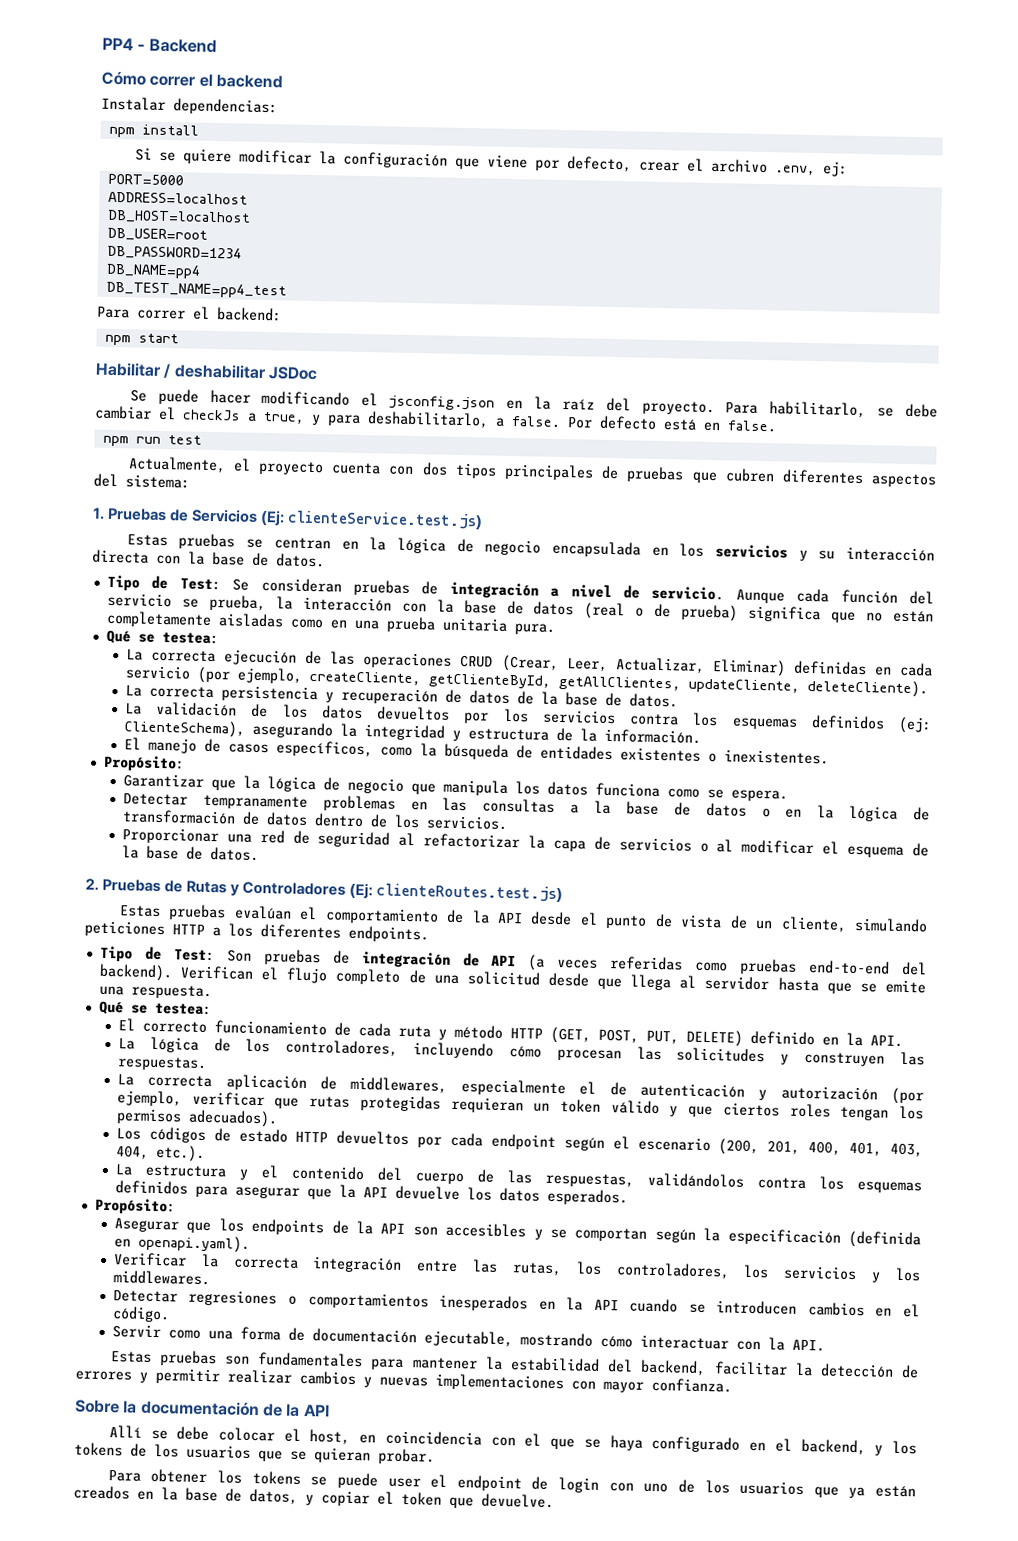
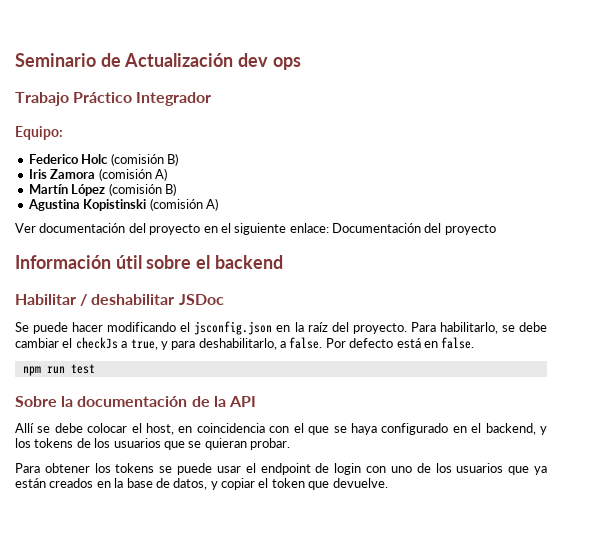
- PP4 - Backend
- Cómo correr el backend
- Instalar dependencias:
- npm install
- Si se quiere modificar la configuración que viene por defecto, crear el archivo .env, ej:
- PORT=5000
- ADDRESS=localhost
- DB_HOST=localhost
- DB_USER=root
- DB_PASSWORD=1234
- DB_NAME=pp4
- DB_TEST_NAME=pp4_test
- Para correr el backend:
- npm start
+ Seminario de Actualización dev ops
+ Trabajo Práctico Integrador
+ Equipo:
+ Federico Holc (comisión B)
+ Iris Zamora (comisión A)
+ Martín López (comisión B)
+ Agustina Kopistinski (comisión A)
+ Ver documentación del proyecto en el siguiente enlace: Documentación del proyecto
+ Información útil sobre el backend
- Actualmente, el proyecto cuenta con dos tipos principales de pruebas que cubren diferentes aspectos del sistema:
- 1. Pruebas de Servicios (Ej: clienteService.test.js)
- Estas pruebas se centran en la lógica de negocio encapsulada en los servicios y su interacción directa con la base de datos.
- Tipo de Test: Se consideran pruebas de integración a nivel de servicio. Aunque cada función del servicio se prueba, la interacción con la base de datos (real o de prueba) significa que no están completamente aisladas como en una prueba unitaria pura.
- Qué se testea:
- La correcta ejecución de las operaciones CRUD (Crear, Leer, Actualizar, Eliminar) definidas en cada servicio (por ejemplo, createCliente, getClienteById, getAllClientes, updateCliente, deleteCliente).
- La correcta persistencia y recuperación de datos de la base de datos.
- La validación de los datos devueltos por los servicios contra los esquemas definidos (ej: ClienteSchema), asegurando la integridad y estructura de la información.
- El manejo de casos específicos, como la búsqueda de entidades existentes o inexistentes.
- Propósito:
- Garantizar que la lógica de negocio que manipula los datos funciona como se espera.
- Detectar tempranamente problemas en las consultas a la base de datos o en la lógica de transformación de datos dentro de los servicios.
- Proporcionar una red de seguridad al refactorizar la capa de servicios o al modificar el esquema de la base de datos.
- 2. Pruebas de Rutas y Controladores (Ej: clienteRoutes.test.js)
- Estas pruebas evalúan el comportamiento de la API desde el punto de vista de un cliente, simulando peticiones HTTP a los diferentes endpoints.
- Tipo de Test: Son pruebas de integración de API (a veces referidas como pruebas end-to-end del backend). Verifican el flujo completo de una solicitud desde que llega al servidor hasta que se emite una respuesta.
- Qué se testea:
- El correcto funcionamiento de cada ruta y método HTTP (GET, POST, PUT, DELETE) definido en la API.
- La lógica de los controladores, incluyendo cómo procesan las solicitudes y construyen las respuestas.
- La correcta aplicación de middlewares, especialmente el de autenticación y autorización (por ejemplo, verificar que rutas protegidas requieran un token válido y que ciertos roles tengan los permisos adecuados).
- Los códigos de estado HTTP devueltos por cada endpoint según el escenario (200, 201, 400, 401, 403, 404, etc.).
- La estructura y el contenido del cuerpo de las respuestas, validándolos contra los esquemas definidos para asegurar que la API devuelve los datos esperados.
- Propósito:
- Asegurar que los endpoints de la API son accesibles y se comportan según la especificación (definida en openapi.yaml).
- Verificar la correcta integración entre las rutas, los controladores, los servicios y los middlewares.
- Detectar regresiones o comportamientos inesperados en la API cuando se introducen cambios en el código.
- Servir como una forma de documentación ejecutable, mostrando cómo interactuar con la API.
- Estas pruebas son fundamentales para mantener la estabilidad del backend, facilitar la detección de errores y permitir realizar cambios y nuevas implementaciones con mayor confianza.
- Para obtener los tokens se puede user el endpoint de login con uno de los usuarios que ya están creados en la base de datos, y copiar el token que devuelve.
+ Para obtener los tokens se puede usar el endpoint de login con uno de los usuarios que ya están creados en la base de datos, y copiar el token que devuelve.

